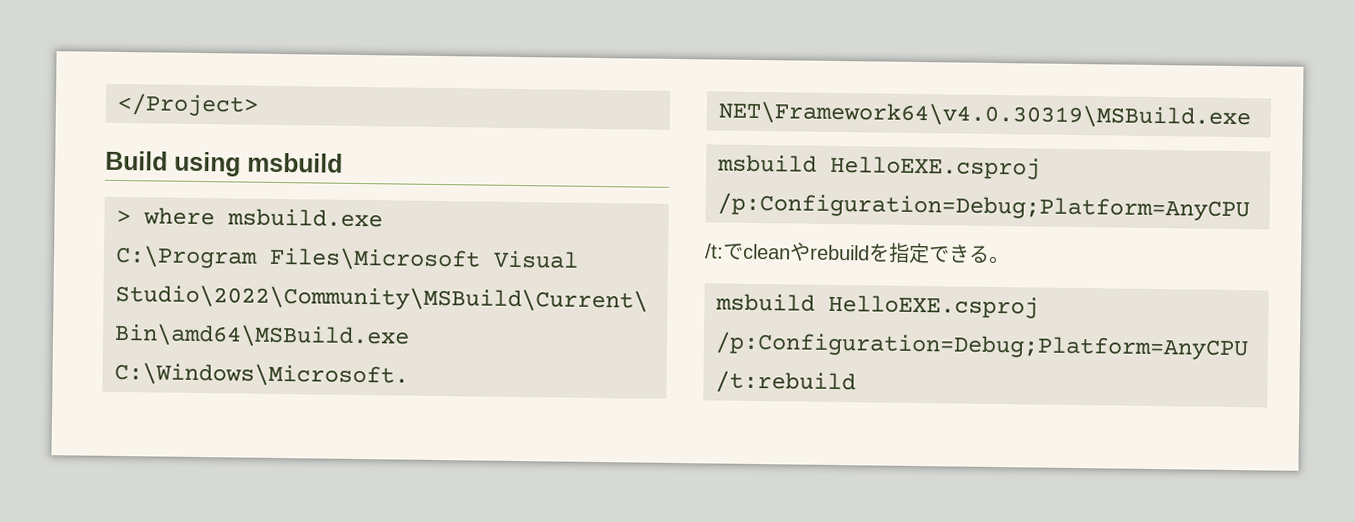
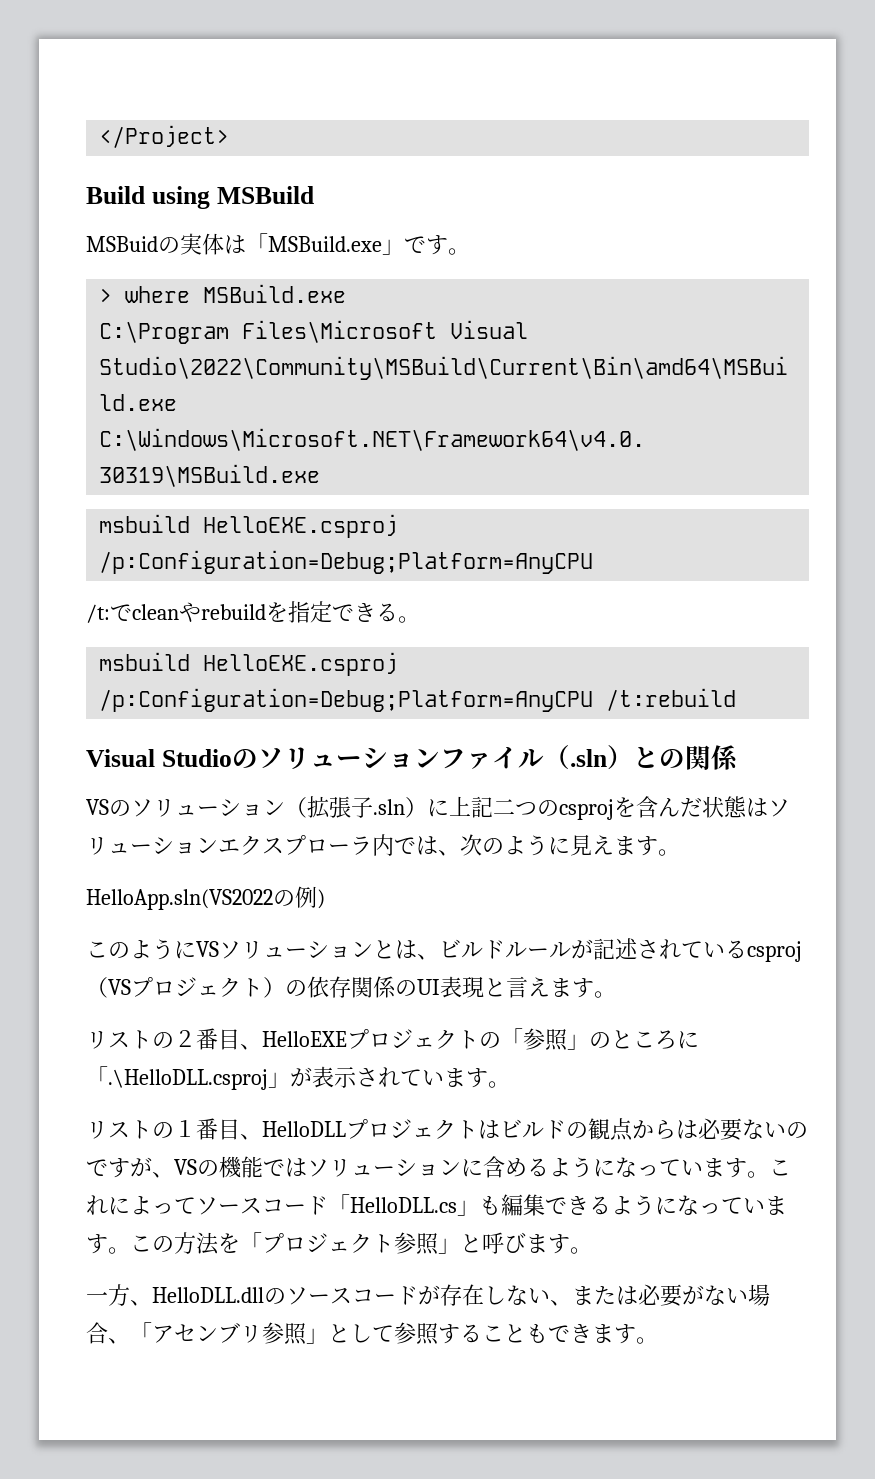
- Build using msbuild
+ Build using MSBuild
+ MSBuidの実体は「MSBuild.exe」です。
- > where msbuild.exe
+ > where MSBuild.exe
+ Visual Studioのソリューションファイル（.sln）との関係
+ VSのソリューション（拡張子.sln）に上記二つのcsprojを含んだ状態はソリューションエクスプローラ内では、次のように見えます。
+ HelloApp.sln(VS2022の例)
+ このようにVSソリューションとは、ビルドルールが記述されているcsproj（VSプロジェクト）の依存関係のUI表現と言えます。
+ リストの２番目、HelloEXEプロジェクトの「参照」のところに「.\HelloDLL.csproj」が表示されています。
+ リストの１番目、HelloDLLプロジェクトはビルドの観点からは必要ないのですが、VSの機能ではソリューションに含めるようになっています。これによってソースコード「HelloDLL.cs」も編集できるようになっています。この方法を「プロジェクト参照」と呼びます。
+ 一方、HelloDLL.dllのソースコードが存在しない、または必要がない場合、「アセンブリ参照」として参照することもできます。

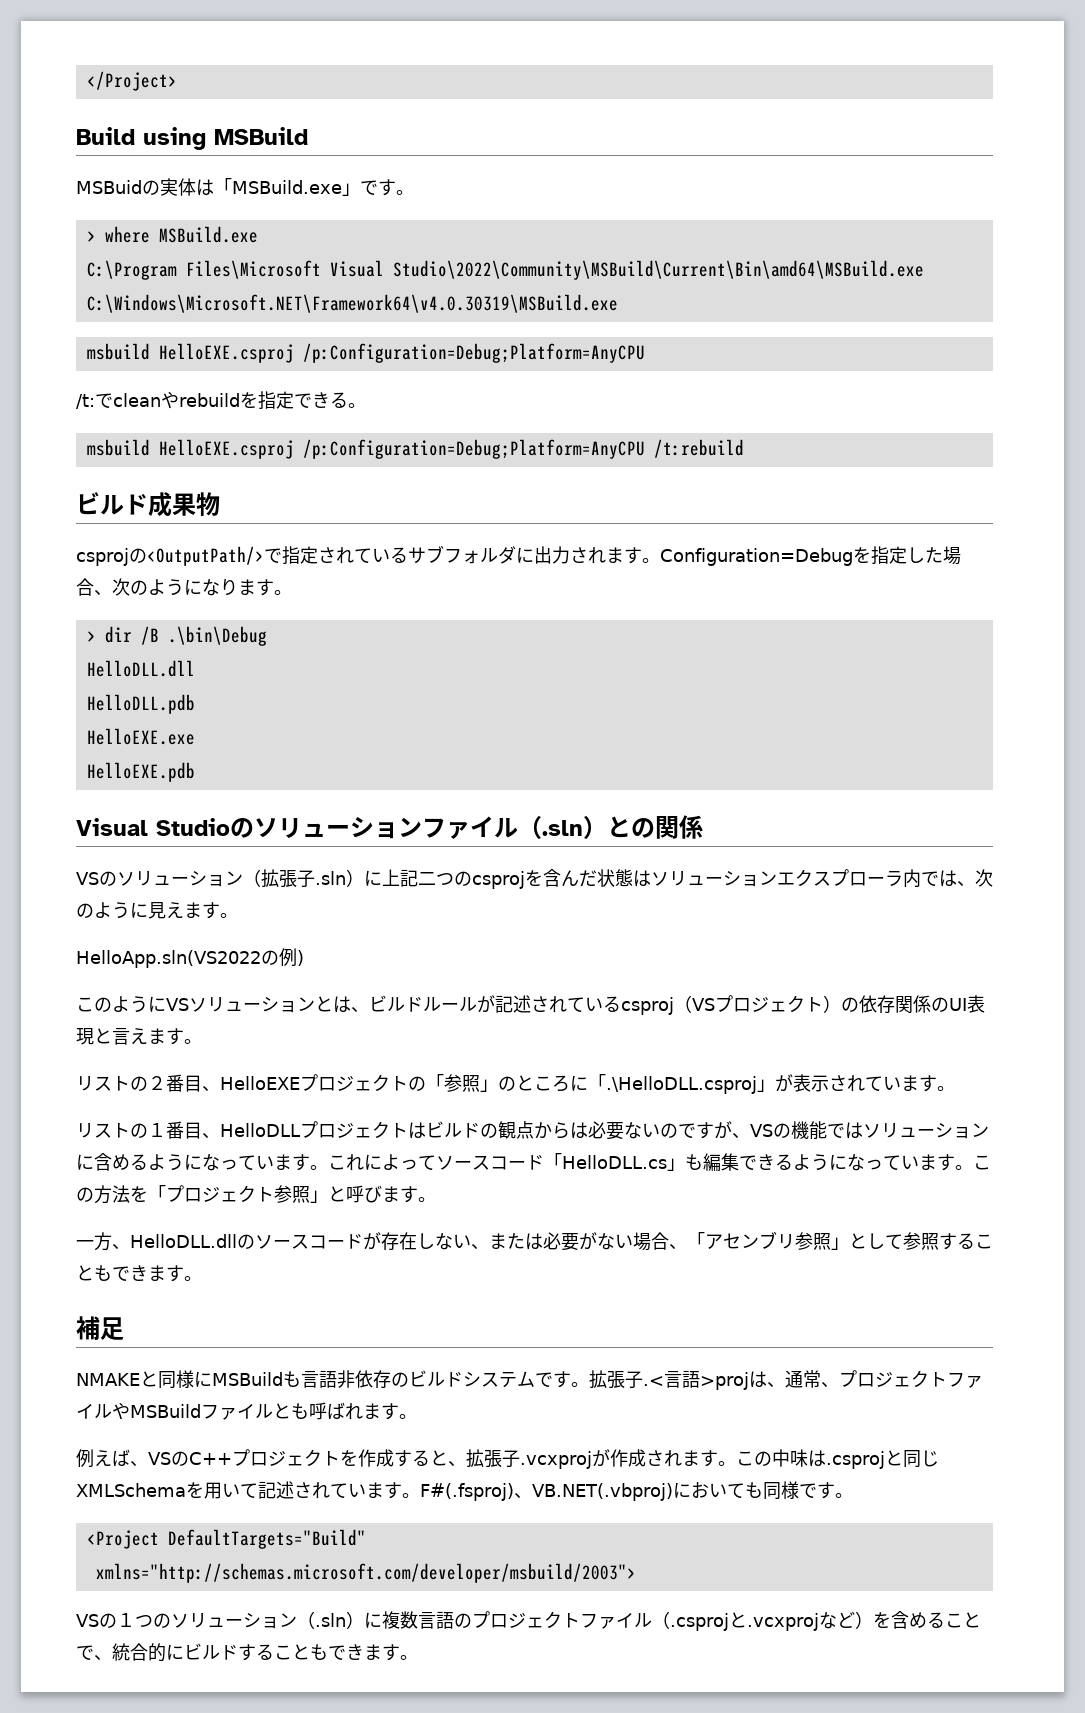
+ ビルド成果物
+ csprojの<OutputPath/>で指定されているサブフォルダに出力されます。Configuration=Debugを指定した場合、次のようになります。
+ > dir /B .\bin\Debug
+ HelloDLL.dll
+ HelloDLL.pdb
+ HelloEXE.exe
+ HelloEXE.pdb
+ 補足
+ NMAKEと同様にMSBuildも言語非依存のビルドシステムです。拡張子.<言語>projは、通常、プロジェクトファイルやMSBuildファイルとも呼ばれます。
+ 例えば、VSのC++プロジェクトを作成すると、拡張子.vcxprojが作成されます。この中味は.csprojと同じXMLSchemaを用いて記述されています。F#(.fsproj)、VB.NET(.vbproj)においても同様です。
+ <Project DefaultTargets="Build"
+ xmlns="http://schemas.microsoft.com/developer/msbuild/2003">
+ VSの１つのソリューション（.sln）に複数言語のプロジェクトファイル（.csprojと.vcxprojなど）を含めることで、統合的にビルドすることもできます。

